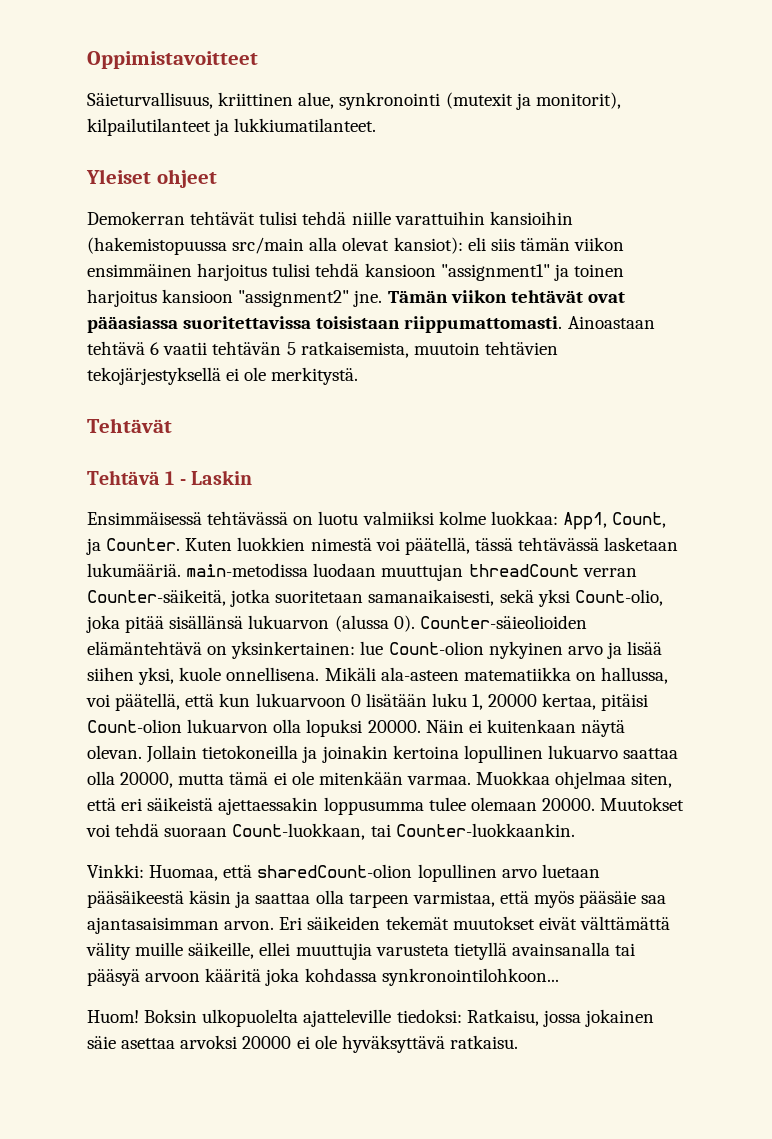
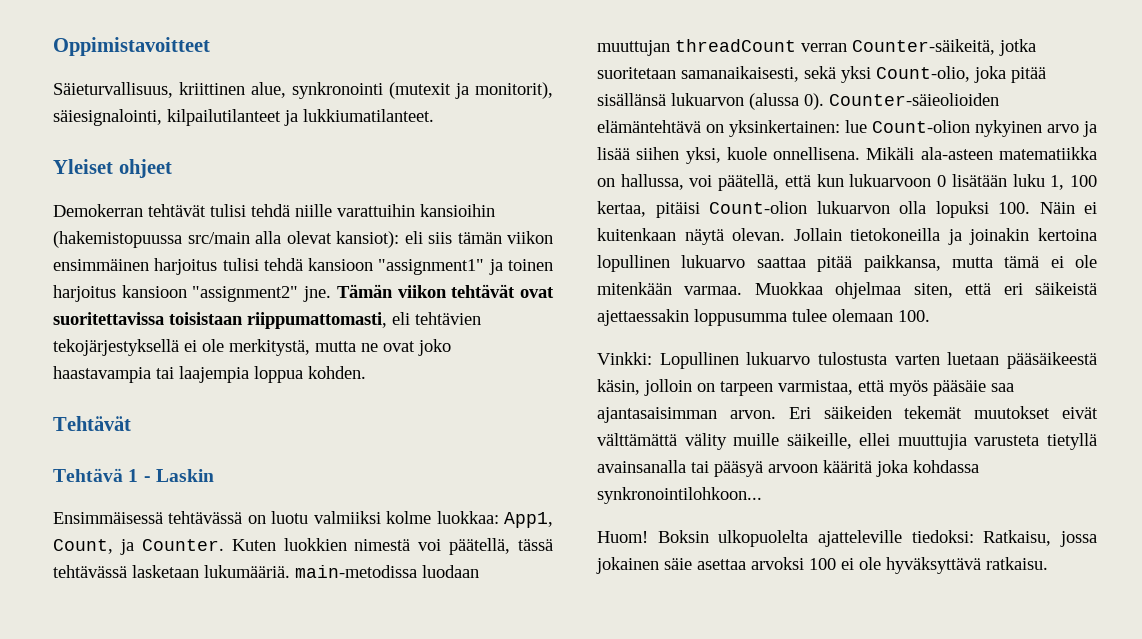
- Säieturvallisuus, kriittinen alue, synkronointi (mutexit ja monitorit), kilpailutilanteet ja lukkiumatilanteet.
+ Säieturvallisuus, kriittinen alue, synkronointi (mutexit ja monitorit), säiesignalointi, kilpailutilanteet ja lukkiumatilanteet.
- Tämän viikon tehtävät ovat pääasiassa suoritettavissa toisistaan riippumattomasti. Ainoastaan tehtävä 6 vaatii tehtävän 5 ratkaisemista, muutoin tehtävien tekojärjestyksellä ei ole merkitystä.
+ Tämän viikon tehtävät ovat suoritettavissa toisistaan riippumattomasti, eli tehtävien tekojärjestyksellä ei ole merkitystä, mutta ne ovat joko haastavampia tai laajempia loppua kohden.
- Mikäli ala-asteen matematiikka on hallussa, voi päätellä, että kun lukuarvoon 0 lisätään luku 1, 20000 kertaa, pitäisi Count-olion lukuarvon olla lopuksi 20000. Näin ei kuitenkaan näytä olevan.
+ Mikäli ala-asteen matematiikka on hallussa, voi päätellä, että kun lukuarvoon 0 lisätään luku 1, 100 kertaa, pitäisi Count-olion lukuarvon olla lopuksi 100. Näin ei kuitenkaan näytä olevan.
- Jollain tietokoneilla ja joinakin kertoina lopullinen lukuarvo saattaa olla 20000, mutta tämä ei ole mitenkään varmaa.
+ Jollain tietokoneilla ja joinakin kertoina lopullinen lukuarvo saattaa pitää paikkansa, mutta tämä ei ole mitenkään varmaa.
- Muokkaa ohjelmaa siten, että eri säikeistä ajettaessakin loppusumma tulee olemaan 20000. Muutokset voi tehdä suoraan Count-luokkaan, tai Counter-luokkaankin.
- Vinkki: Huomaa, että sharedCount-olion lopullinen arvo luetaan pääsäikeestä käsin ja saattaa olla tarpeen varmistaa, että myös pääsäie saa ajantasaisimman arvon.
+ Muokkaa ohjelmaa siten, että eri säikeistä ajettaessakin loppusumma tulee olemaan 100.
+ Vinkki: Lopullinen lukuarvo tulostusta varten luetaan pääsäikeestä käsin, jolloin on tarpeen varmistaa, että myös pääsäie saa ajantasaisimman arvon.
- Boksin ulkopuolelta ajatteleville tiedoksi: Ratkaisu, jossa jokainen säie asettaa arvoksi 20000 ei ole hyväksyttävä ratkaisu.
+ Boksin ulkopuolelta ajatteleville tiedoksi: Ratkaisu, jossa jokainen säie asettaa arvoksi 100 ei ole hyväksyttävä ratkaisu.

